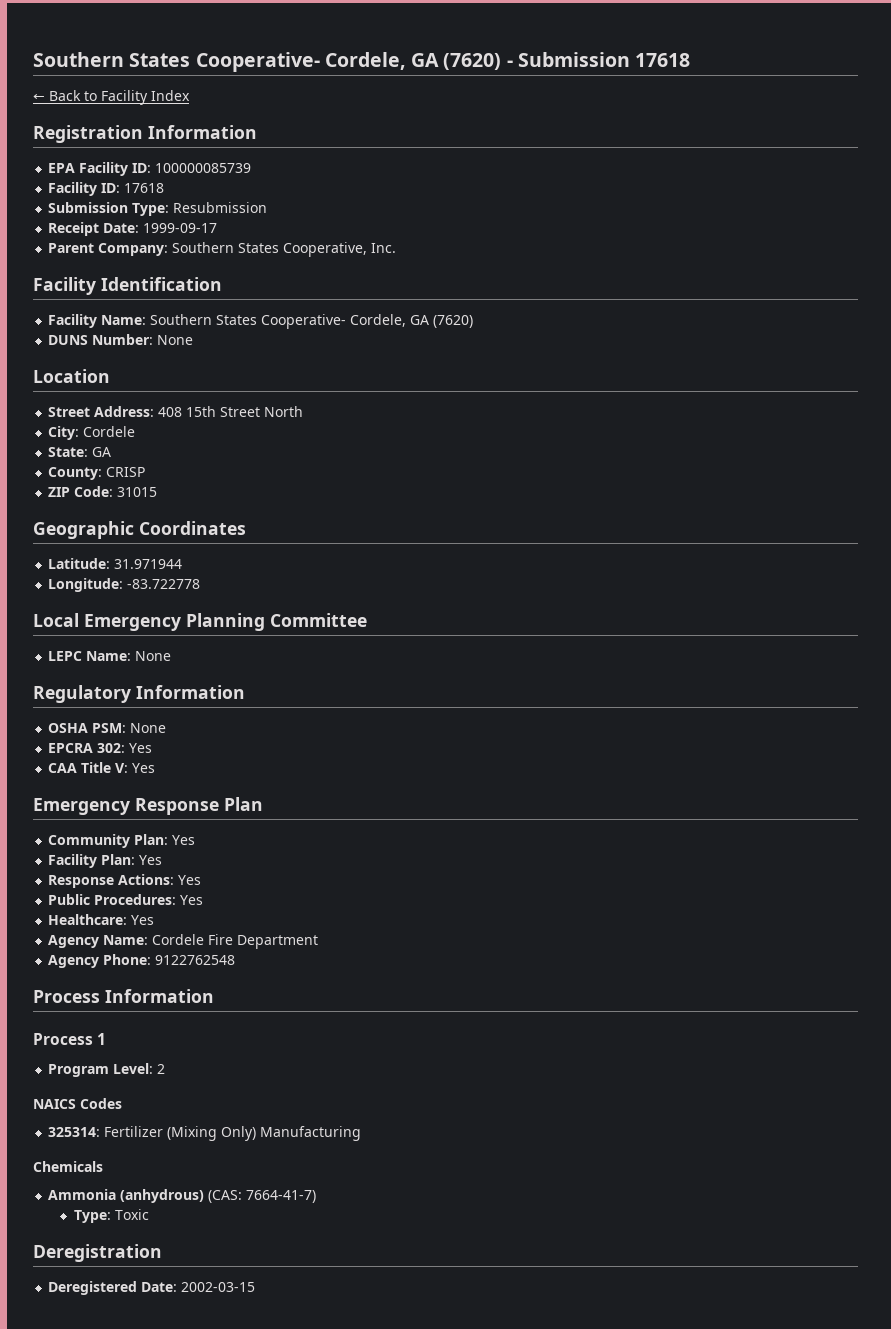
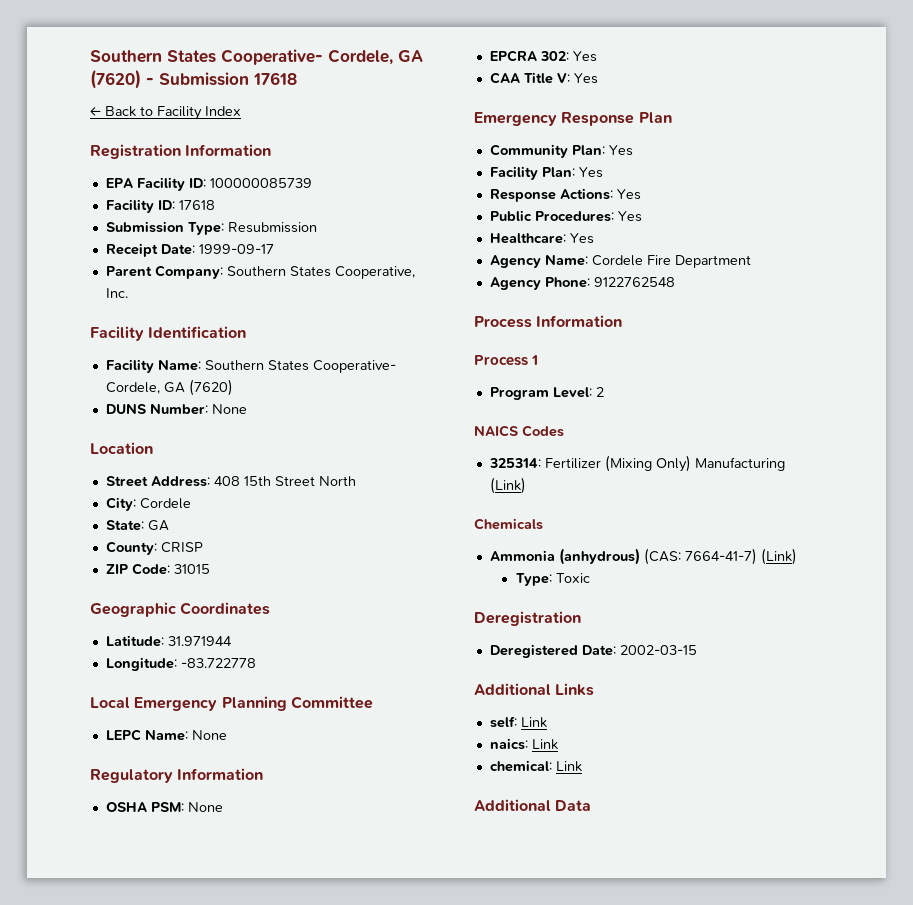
- 325314: Fertilizer (Mixing Only) Manufacturing
+ 325314: Fertilizer (Mixing Only) Manufacturing (Link)
- Ammonia (anhydrous) (CAS: 7664-41-7)
+ Ammonia (anhydrous) (CAS: 7664-41-7) (Link)
+ Additional Links
+ self: Link
+ naics: Link
+ chemical: Link
+ Additional Data

